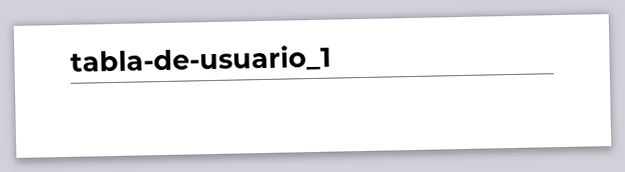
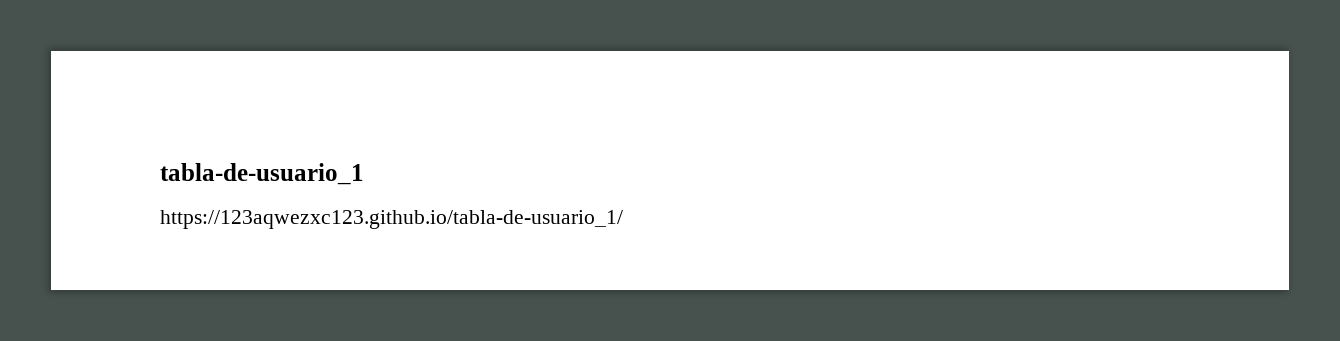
+ https://123aqwezxc123.github.io/tabla-de-usuario_1/

